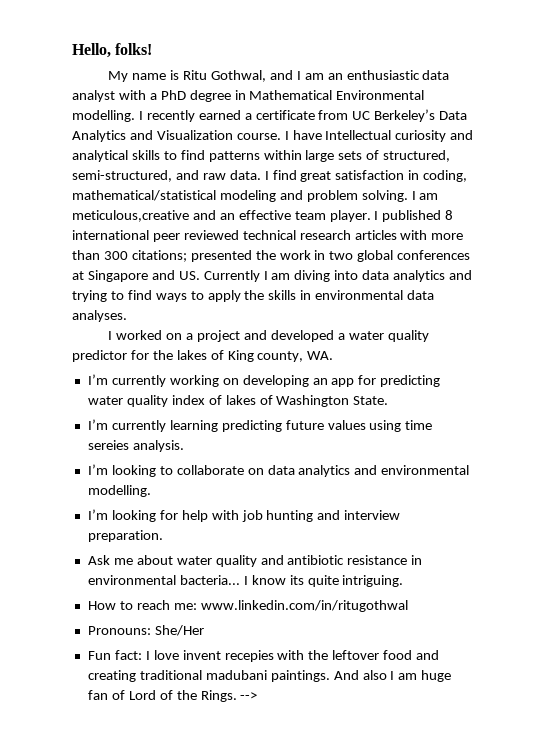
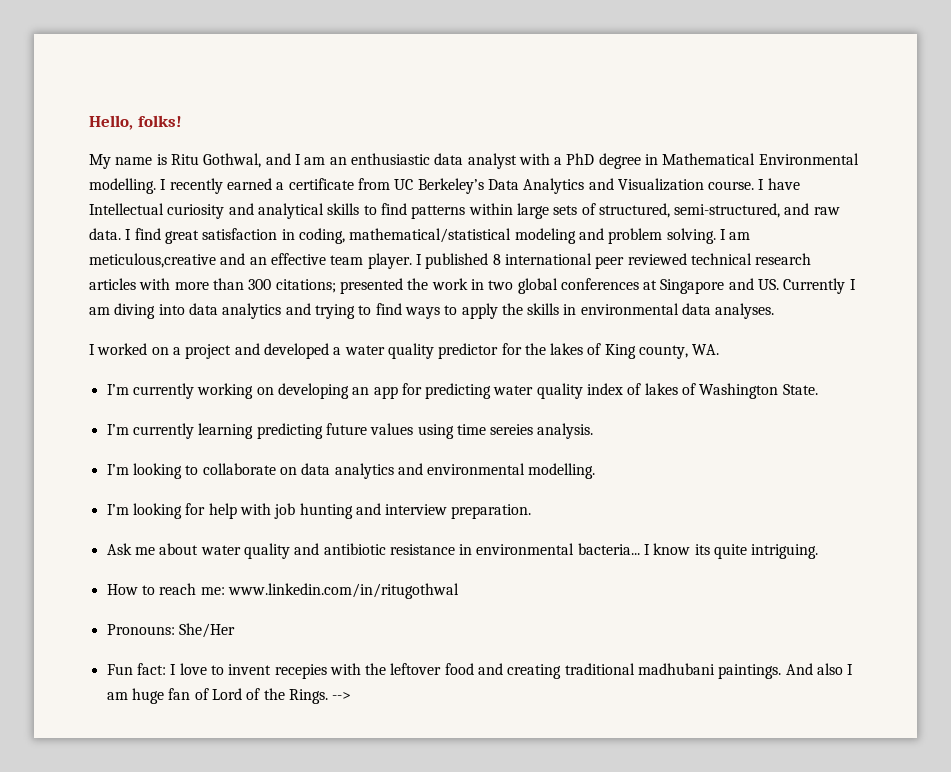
- Fun fact: I love invent recepies with the leftover food and creating traditional madubani paintings.
+ Fun fact: I love to invent recepies with the leftover food and creating traditional madhubani paintings.

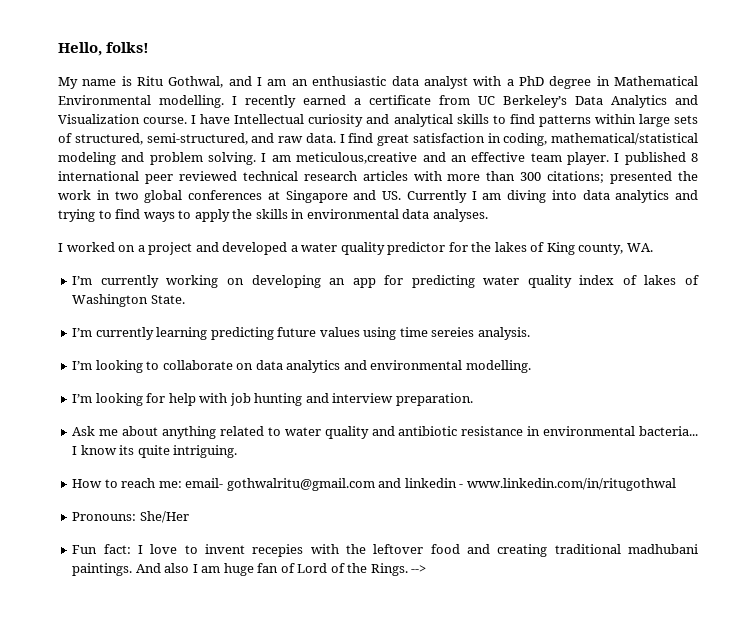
- Ask me about water quality and antibiotic resistance in environmental bacteria...
+ Ask me about anything related to water quality and antibiotic resistance in environmental bacteria...
- How to reach me: www.linkedin.com/in/ritugothwal
+ How to reach me: email- gothwalritu@gmail.com and linkedin - www.linkedin.com/in/ritugothwal

